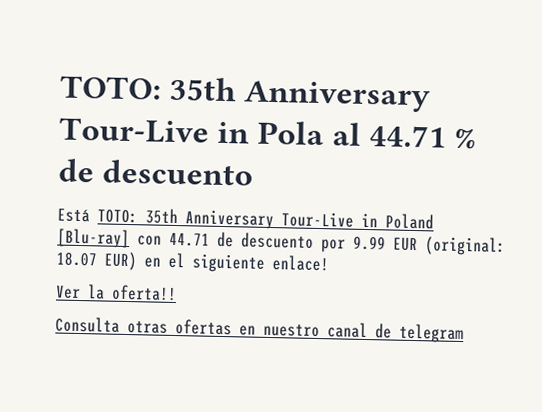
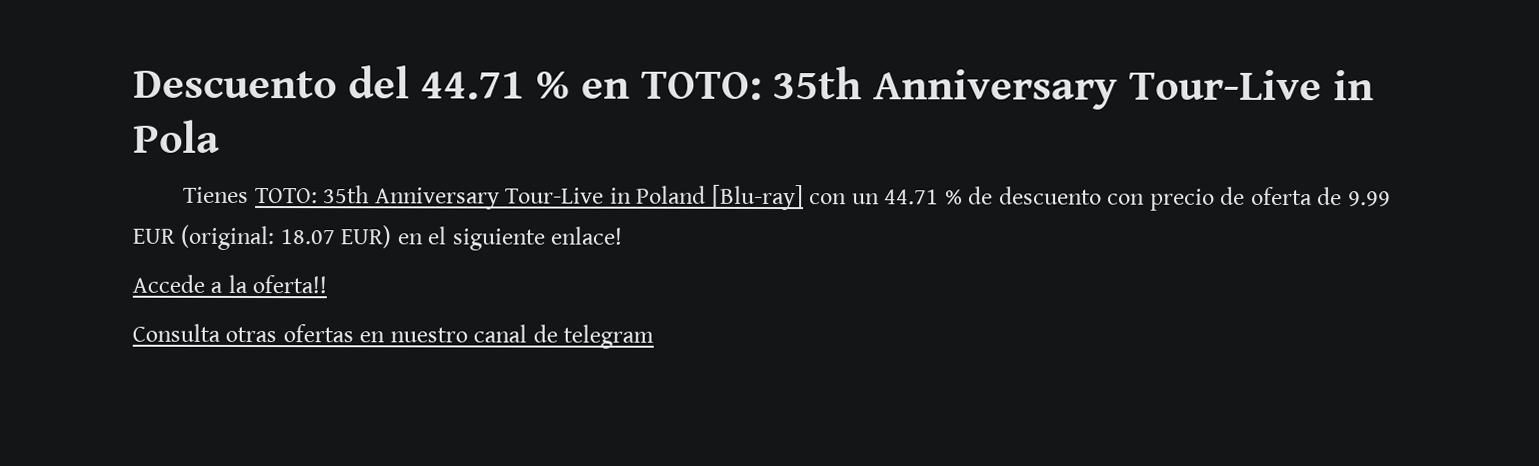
- TOTO: 35th Anniversary Tour-Live in Pola al 44.71 % de descuento
- Está TOTO: 35th Anniversary Tour-Live in Poland [Blu-ray] con 44.71 de descuento por 9.99 EUR (original: 18.07 EUR) en el siguiente enlace!
+ Descuento del 44.71 % en TOTO: 35th Anniversary Tour-Live in Pola
+ Tienes TOTO: 35th Anniversary Tour-Live in Poland [Blu-ray] con un 44.71 % de descuento con precio de oferta de 9.99 EUR (original: 18.07 EUR) en el siguiente enlace!
- Ver la oferta!!
+ Accede a la oferta!!

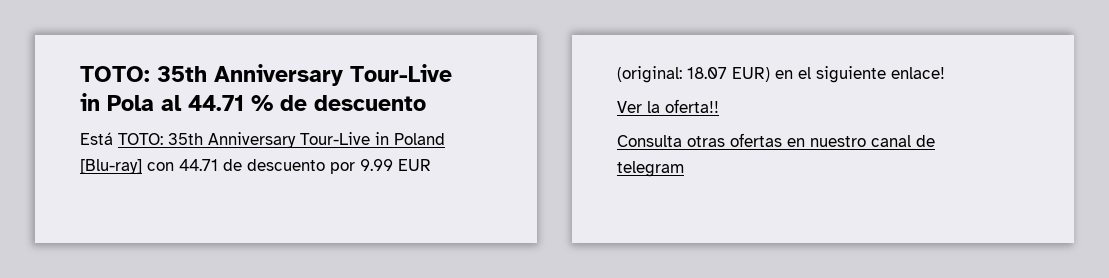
- Descuento del 44.71 % en TOTO: 35th Anniversary Tour-Live in Pola
- Tienes TOTO: 35th Anniversary Tour-Live in Poland [Blu-ray] con un 44.71 % de descuento con precio de oferta de 9.99 EUR (original: 18.07 EUR) en el siguiente enlace!
+ TOTO: 35th Anniversary Tour-Live in Pola al 44.71 % de descuento
+ Está TOTO: 35th Anniversary Tour-Live in Poland [Blu-ray] con 44.71 de descuento por 9.99 EUR (original: 18.07 EUR) en el siguiente enlace!
- Accede a la oferta!!
+ Ver la oferta!!

